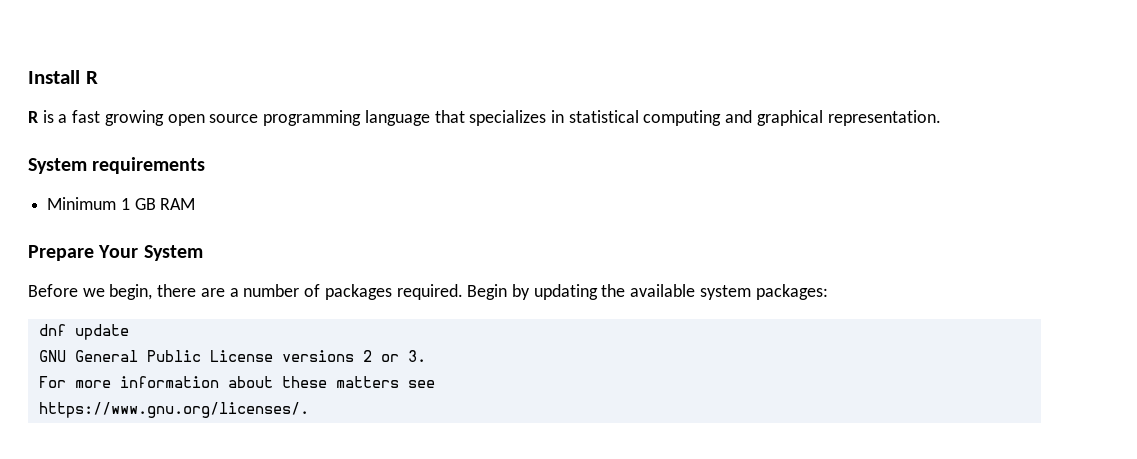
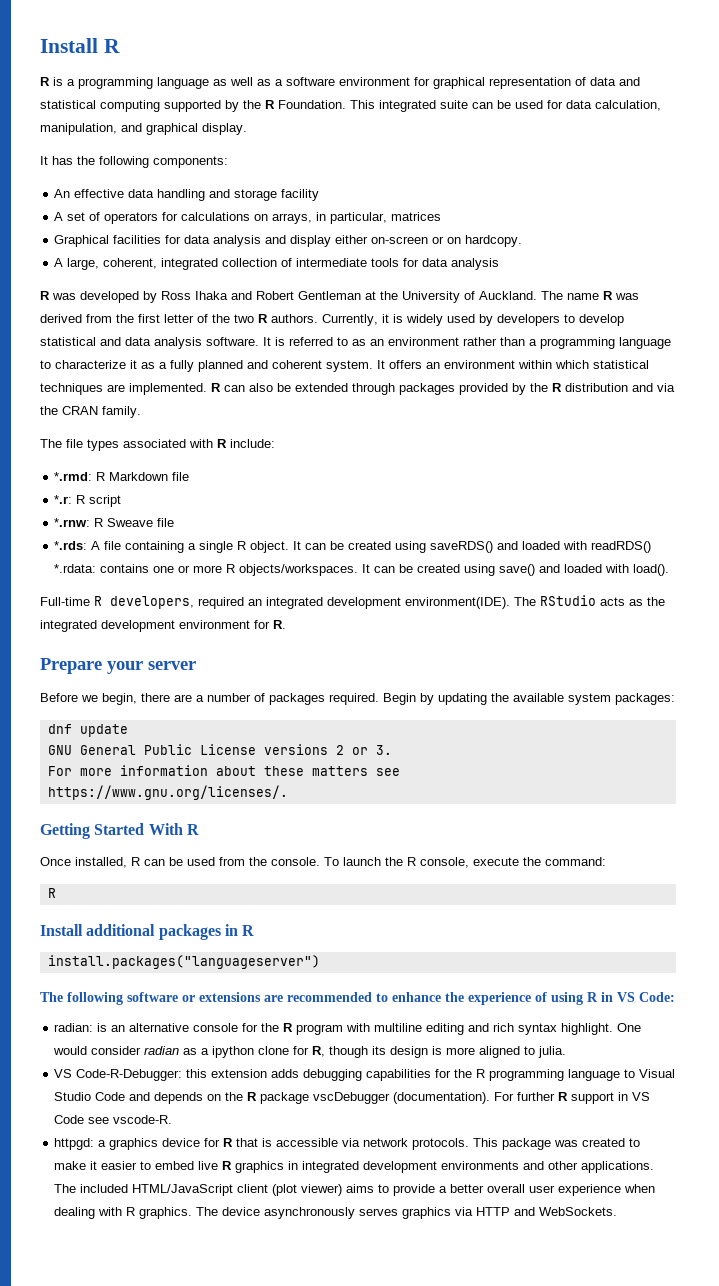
- R is a fast growing open source programming language that specializes in statistical computing and graphical representation.
- System requirements
- Minimum 1 GB RAM
+ R is a programming language as well as a software environment for graphical representation of data and statistical computing supported by the R Foundation. This integrated suite can be used for data calculation, manipulation, and graphical display.
+ It has the following components:
+ An effective data handling and storage facility
+ A set of operators for calculations on arrays, in particular, matrices
+ Graphical facilities for data analysis and display either on-screen or on hardcopy.
+ A large, coherent, integrated collection of intermediate tools for data analysis
+ R was developed by Ross Ihaka and Robert Gentleman at the University of Auckland. The name R was derived from the first letter of the two R authors. Currently, it is widely used by developers to develop statistical and data analysis software. It is referred to as an environment rather than a programming language to characterize it as a fully planned and coherent system. It offers an environment within which statistical techniques are implemented. R can also be extended through packages provided by the R distribution and via the CRAN family.
+ The file types associated with R include:
+ *.rmd: R Markdown file
+ *.r: R script
+ *.rnw: R Sweave file
+ *.rds: A file containing a single R object. It can be created using saveRDS() and loaded with readRDS() *.rdata: contains one or more R objects/workspaces. It can be created using save() and loaded with load().
+ Full-time R developers, required an integrated development environment(IDE). The RStudio acts as the integrated development environment for R.
- Prepare Your System
+ Prepare your server
+ Getting Started With R
+ Once installed, R can be used from the console. To launch the R console, execute the command:
+ R
+ Install additional packages in R
+ install.packages("languageserver")
+ The following software or extensions are recommended to enhance the experience of using R in VS Code:
+ radian: is an alternative console for the R program with multiline editing and rich syntax highlight. One would consider radian as a ipython clone for R, though its design is more aligned to julia.
+ VS Code-R-Debugger: this extension adds debugging capabilities for the R programming language to Visual Studio Code and depends on the R package vscDebugger (documentation). For further R support in VS Code see vscode-R.
+ httpgd: a graphics device for R that is accessible via network protocols. This package was created to make it easier to embed live R graphics in integrated development environments and other applications. The included HTML/JavaScript client (plot viewer) aims to provide a better overall user experience when dealing with R graphics. The device asynchronously serves graphics via HTTP and WebSockets.

